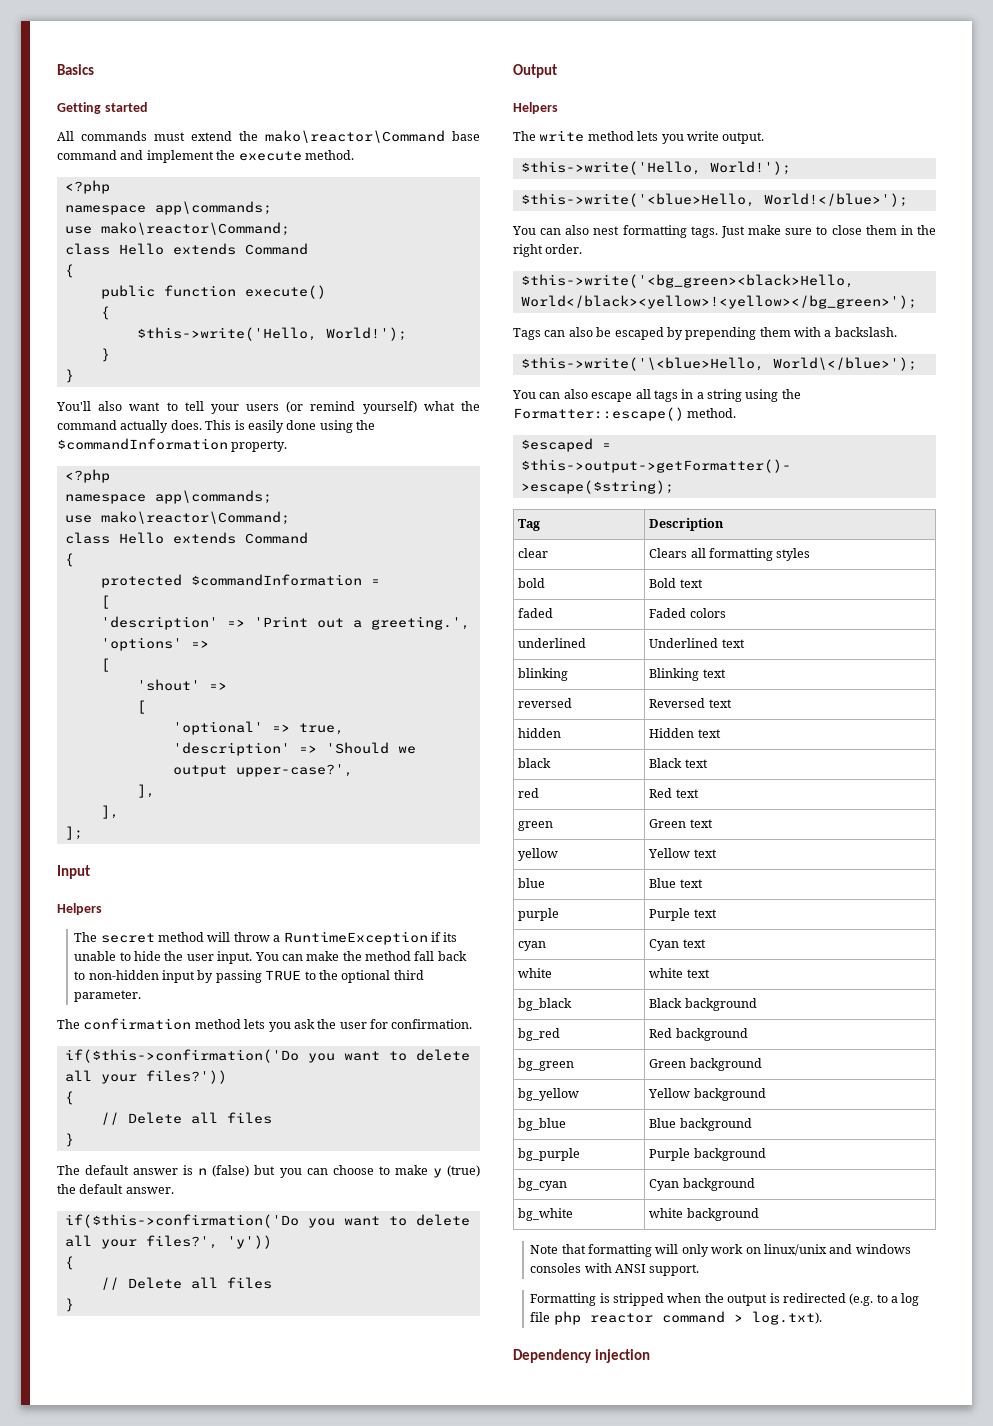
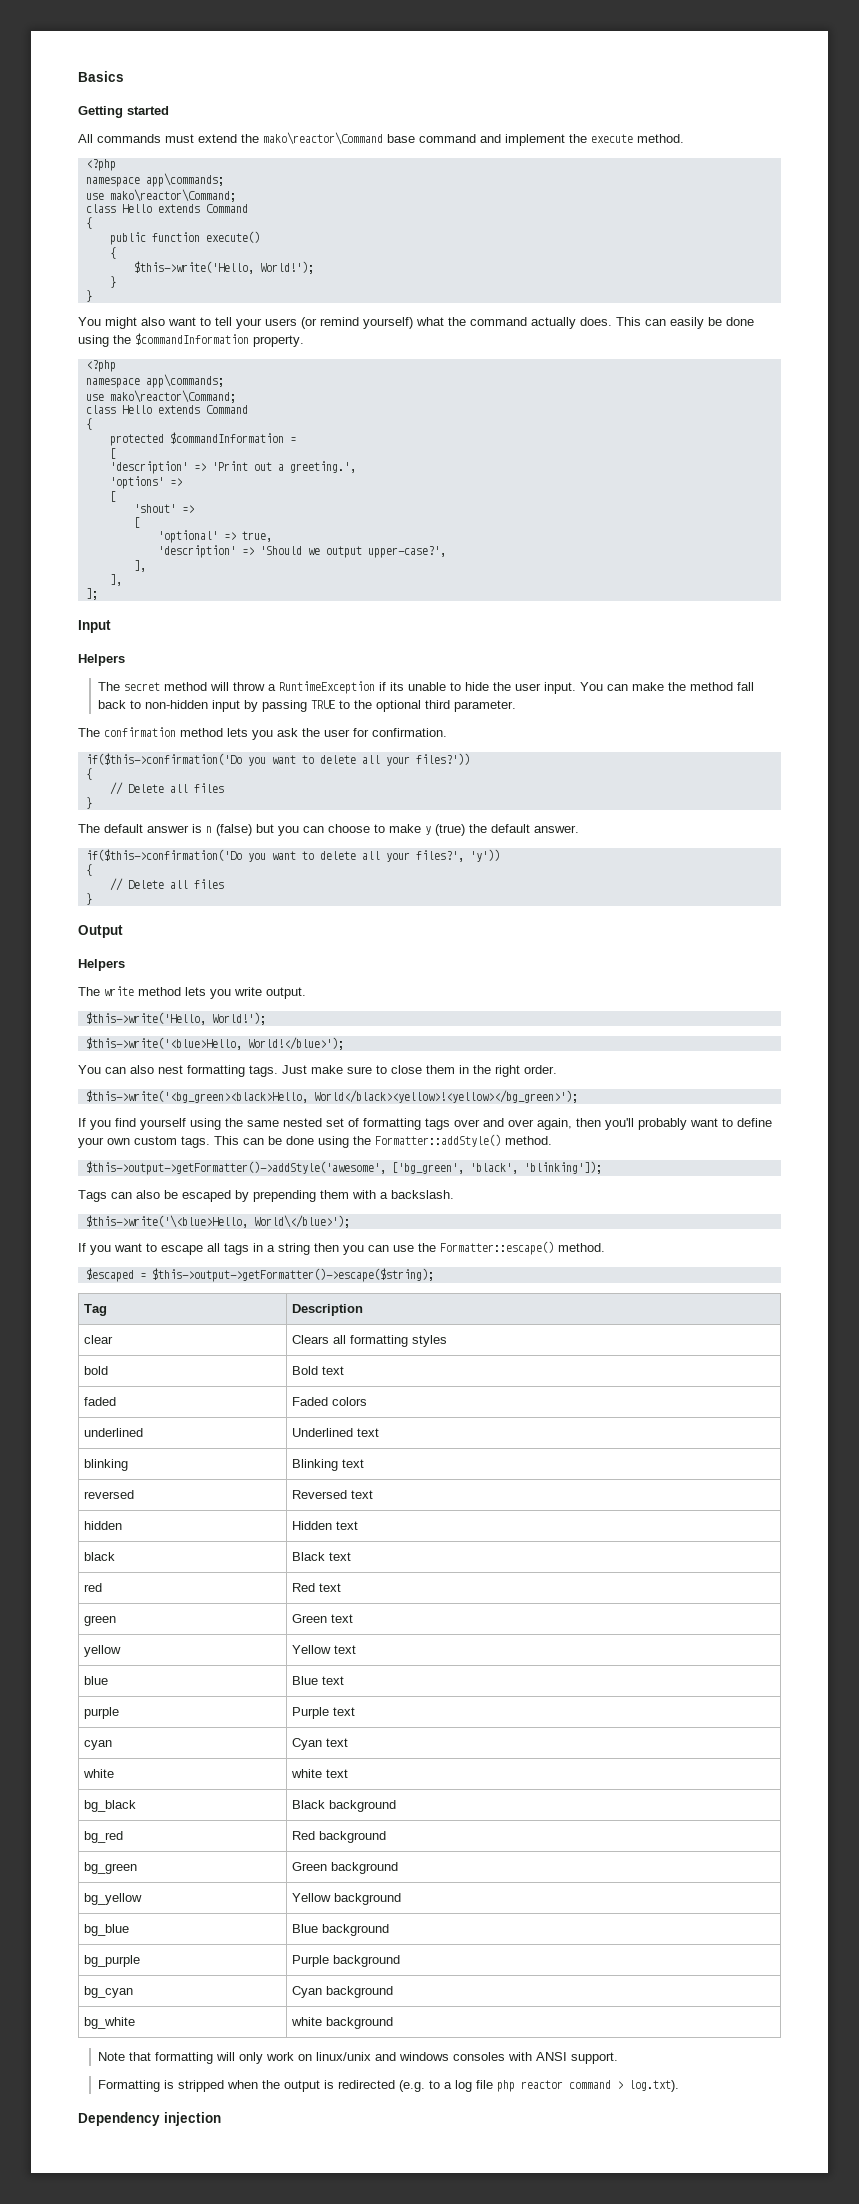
- You'll also want to tell your users (or remind yourself) what the command actually does.
+ You might also want to tell your users (or remind yourself) what the command actually does.
- This is easily done using the $commandInformation property.
+ This can easily be done using the $commandInformation property.
+ If you find yourself using the same nested set of formatting tags over and over again, then you'll probably want to define your own custom tags. This can be done using the Formatter::addStyle() method.
+ $this->output->getFormatter()->addStyle('awesome', ['bg_green', 'black', 'blinking']);
- You can also escape all tags in a string using the Formatter::escape() method.
+ If you want to escape all tags in a string then you can use the Formatter::escape() method.

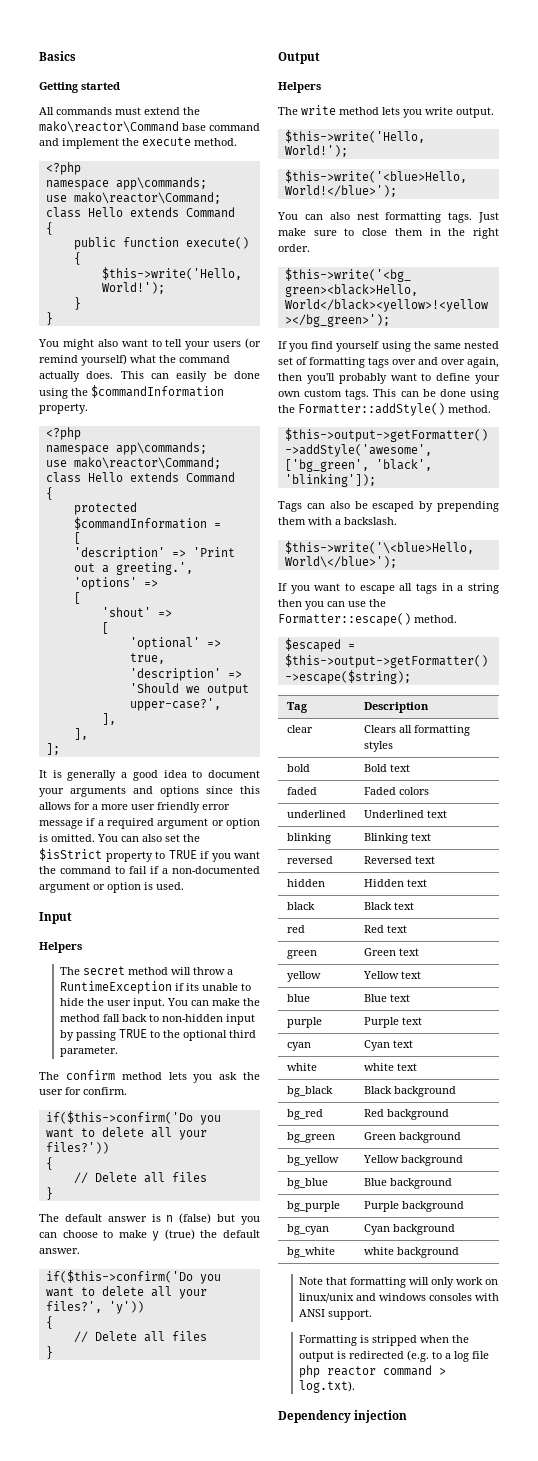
+ It is generally a good idea to document your arguments and options since this allows for a more user friendly error message if a required argument or option is omitted. You can also set the $isStrict property to TRUE if you want the command to fail if a non-documented argument or option is used.
- The confirmation method lets you ask the user for confirmation.
- if($this->confirmation('Do you want to delete all your files?'))
+ The confirm method lets you ask the user for confirm.
+ if($this->confirm('Do you want to delete all your files?'))
- if($this->confirmation('Do you want to delete all your files?', 'y'))
+ if($this->confirm('Do you want to delete all your files?', 'y'))

